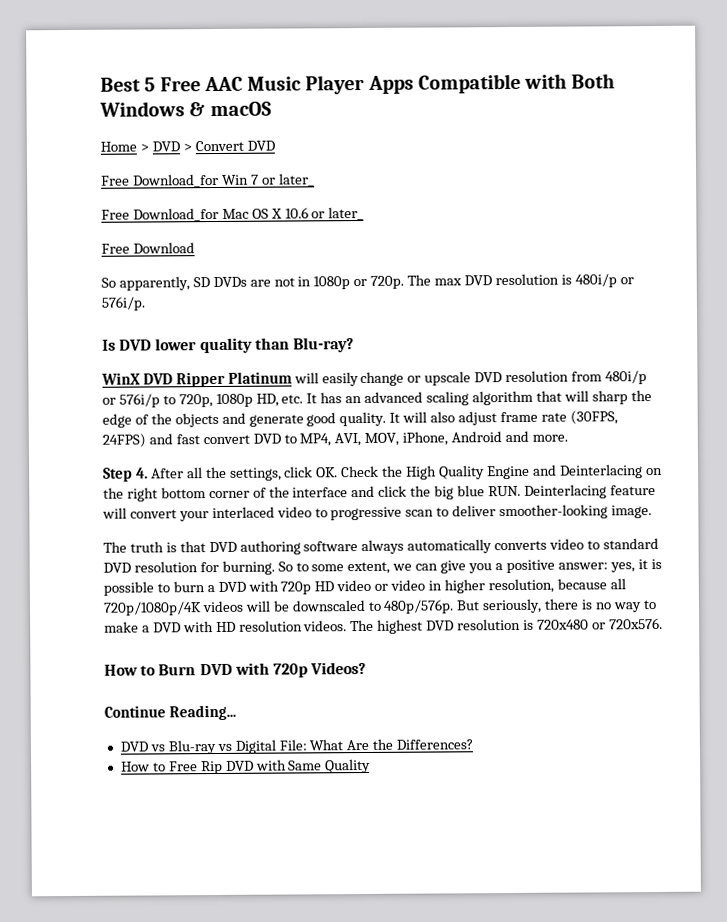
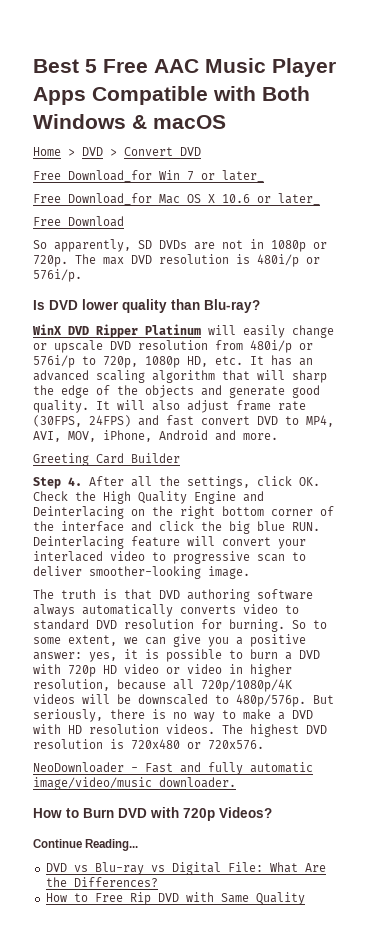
+ Greeting Card Builder
+ NeoDownloader - Fast and fully automatic image/video/music downloader.

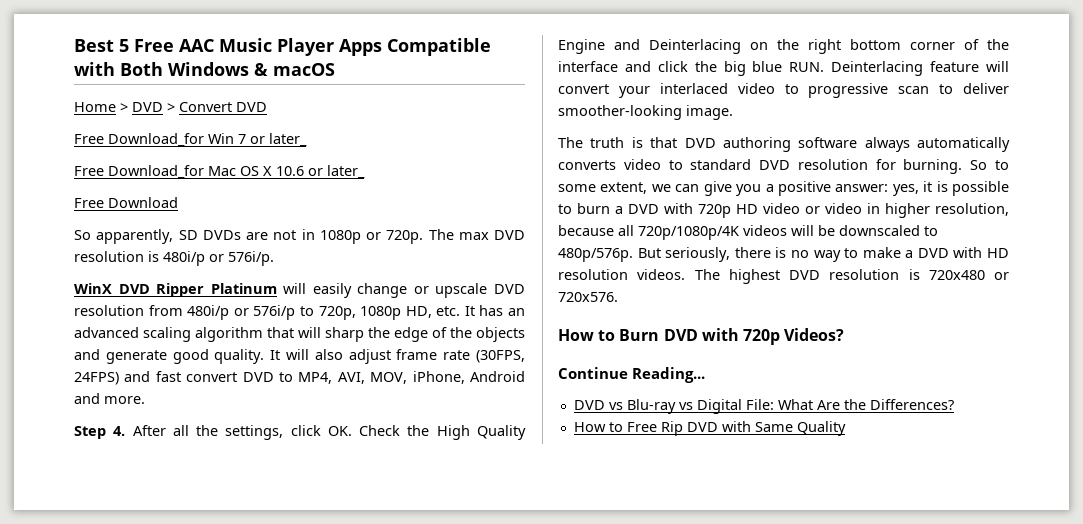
- Is DVD lower quality than Blu-ray?
- Greeting Card Builder
- NeoDownloader - Fast and fully automatic image/video/music downloader.

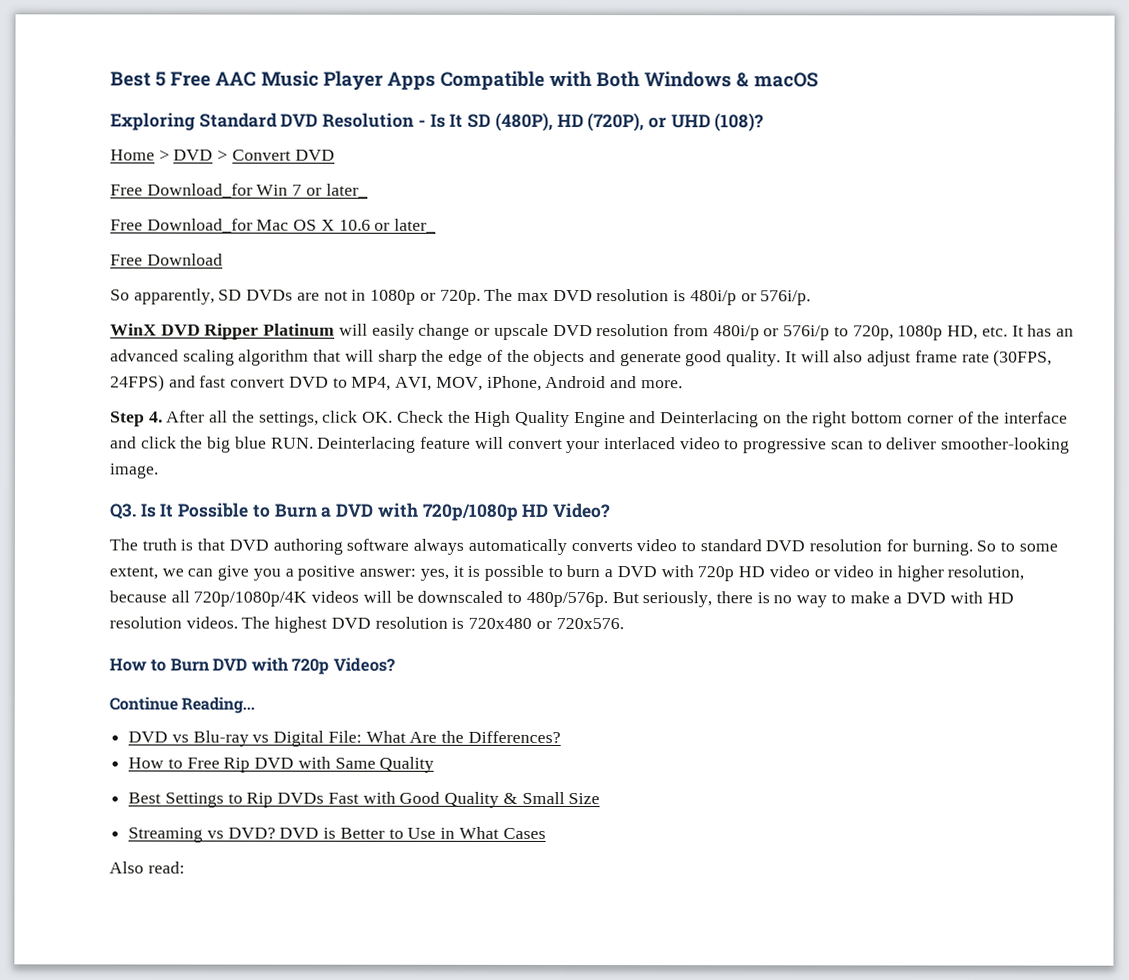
+ Exploring Standard DVD Resolution - Is It SD (480P), HD (720P), or UHD (108)?
+ Q3. Is It Possible to Burn a DVD with 720p/1080p HD Video?
+ Best Settings to Rip DVDs Fast with Good Quality & Small Size
+ Streaming vs DVD? DVD is Better to Use in What Cases
+ Also read:

